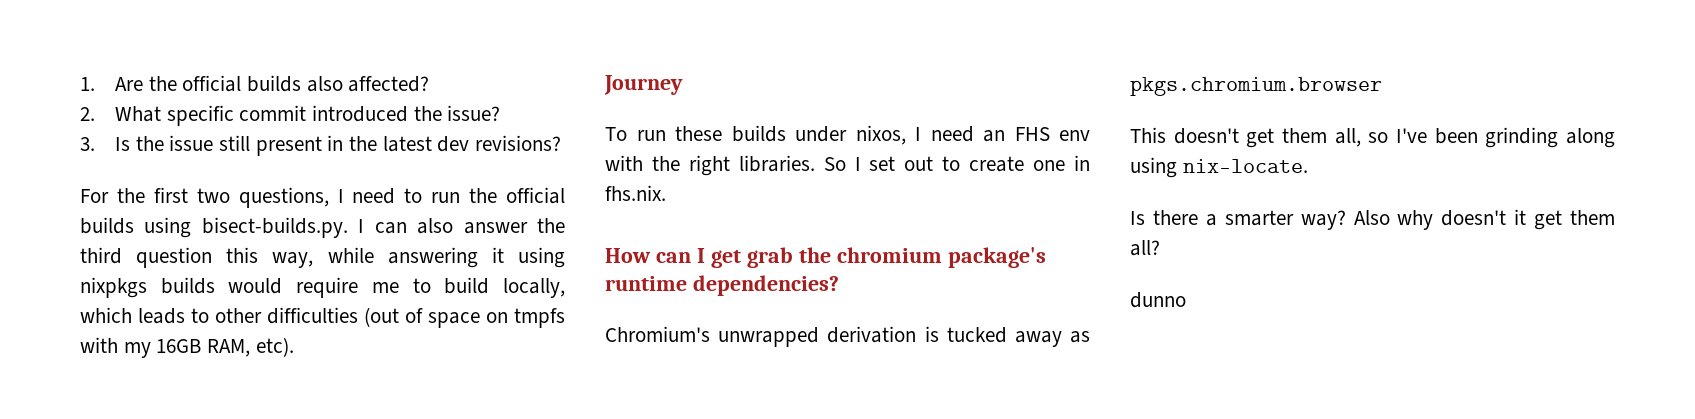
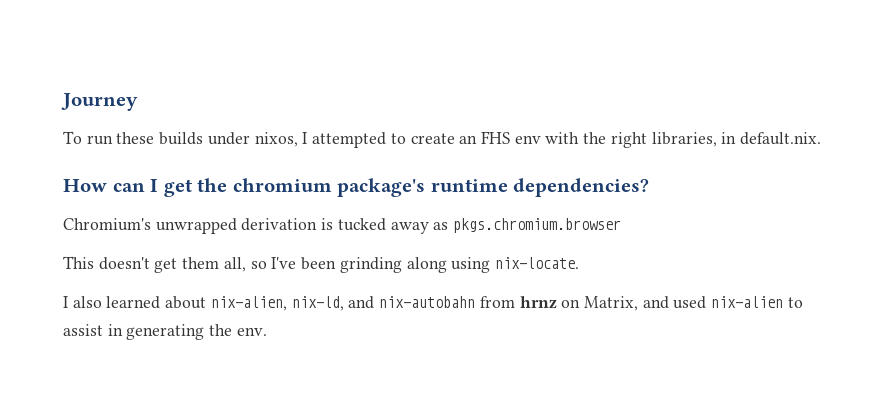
- 1. Are the official builds also affected?
- 2. What specific commit introduced the issue?
- 3. Is the issue still present in the latest dev revisions?
- For the first two questions, I need to run the official builds using bisect-builds.py. I can also answer the third question this way, while answering it using nixpkgs builds would require me to build locally, which leads to other difficulties (out of space on tmpfs with my 16GB RAM, etc).
- To run these builds under nixos, I need an FHS env with the right libraries. So I set out to create one in fhs.nix.
+ To run these builds under nixos, I attempted to create an FHS env with the right libraries, in default.nix.
- How can I get grab the chromium package's runtime dependencies?
+ How can I get the chromium package's runtime dependencies?
- Is there a smarter way? Also why doesn't it get them all?
- dunno
+ I also learned about nix-alien, nix-ld, and nix-autobahn from hrnz on Matrix, and used nix-alien to assist in generating the env.

